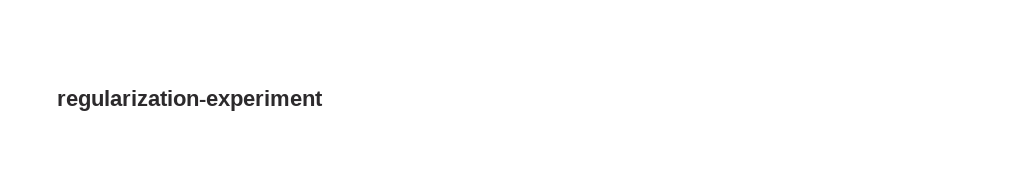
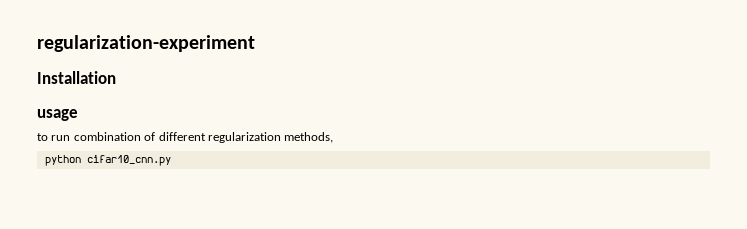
+ Installation
+ usage
+ to run combination of different regularization methods,
+ python cifar10_cnn.py

